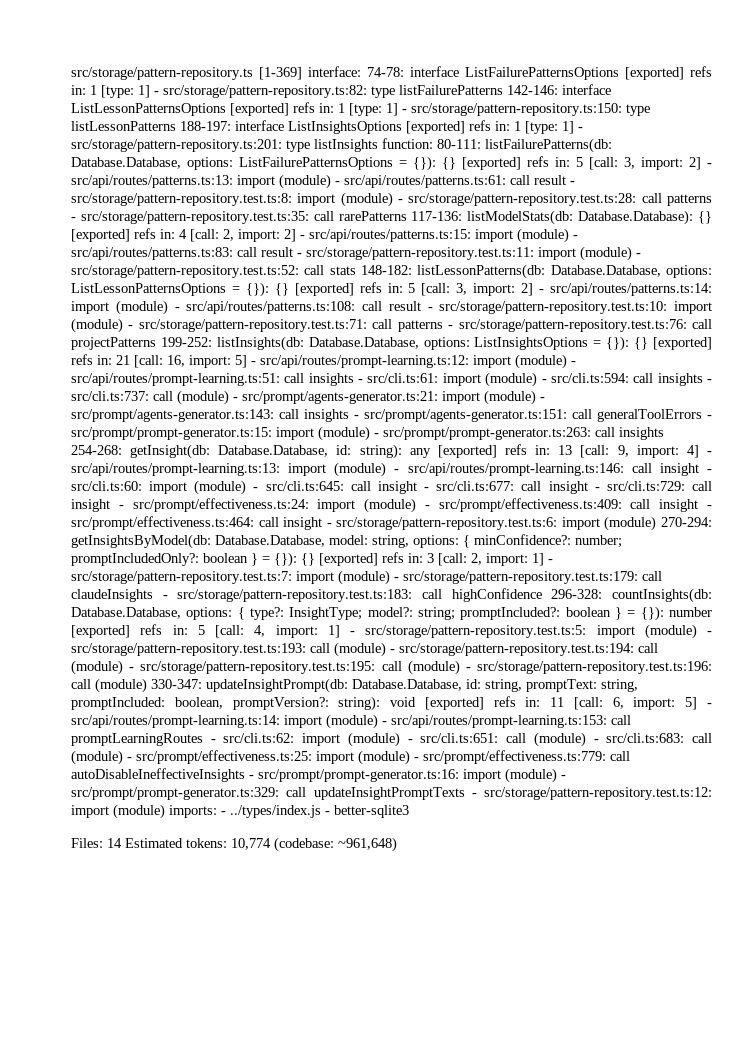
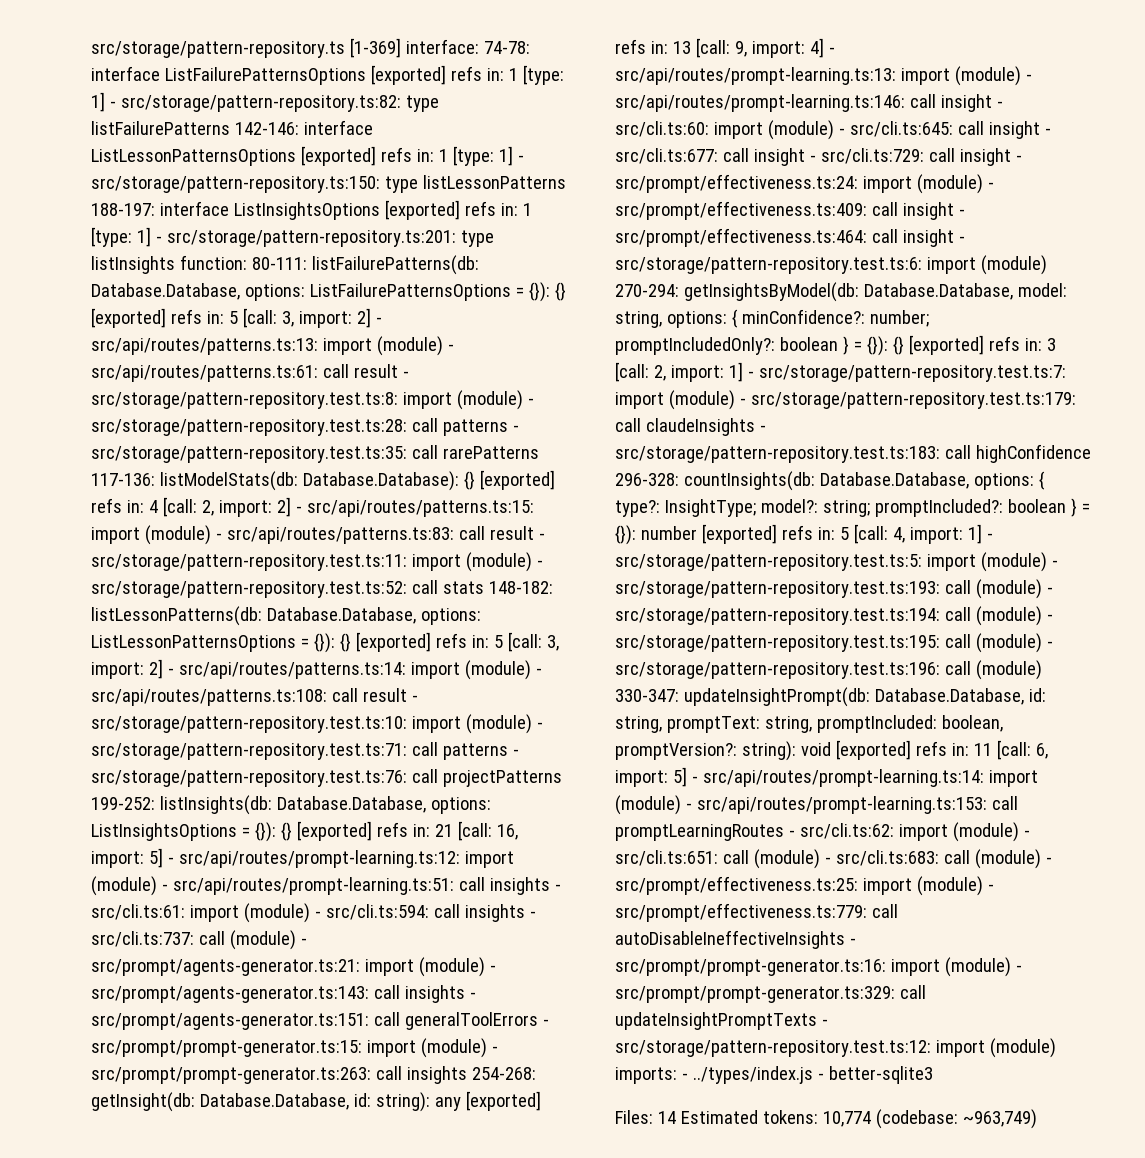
- Files: 14 Estimated tokens: 10,774 (codebase: ~961,648)
+ Files: 14 Estimated tokens: 10,774 (codebase: ~963,749)

